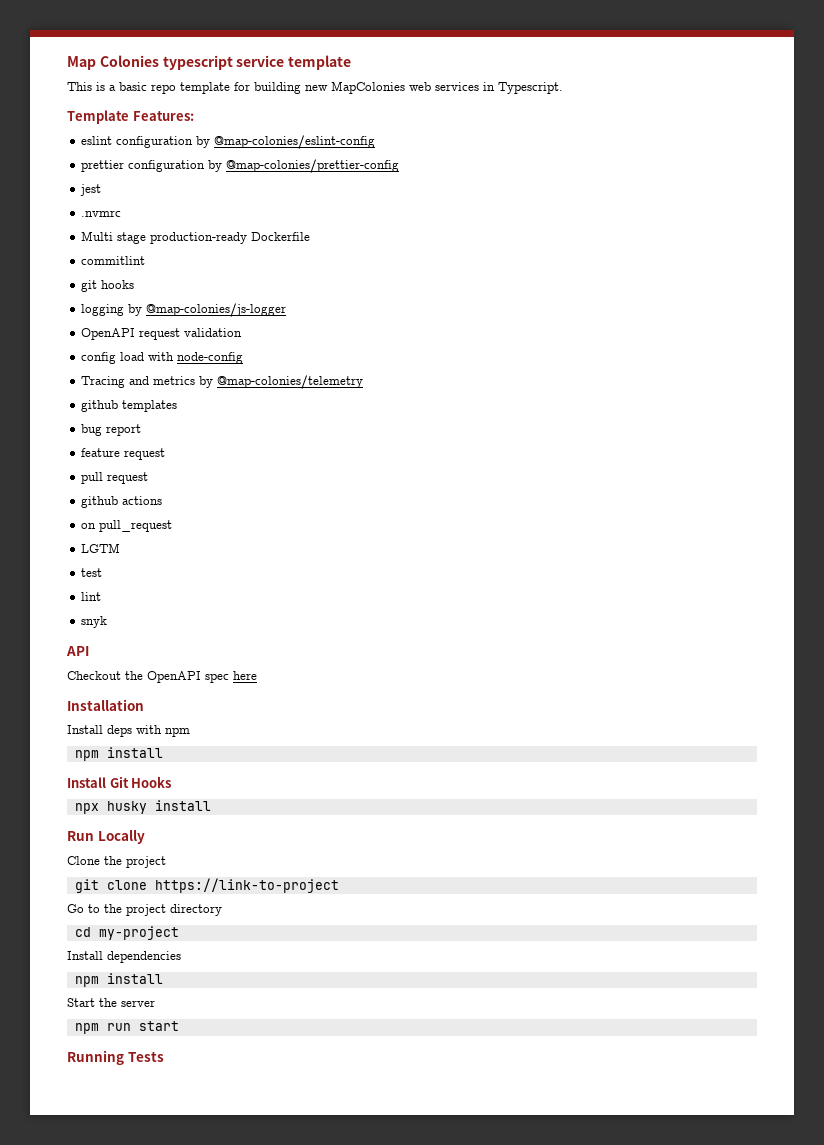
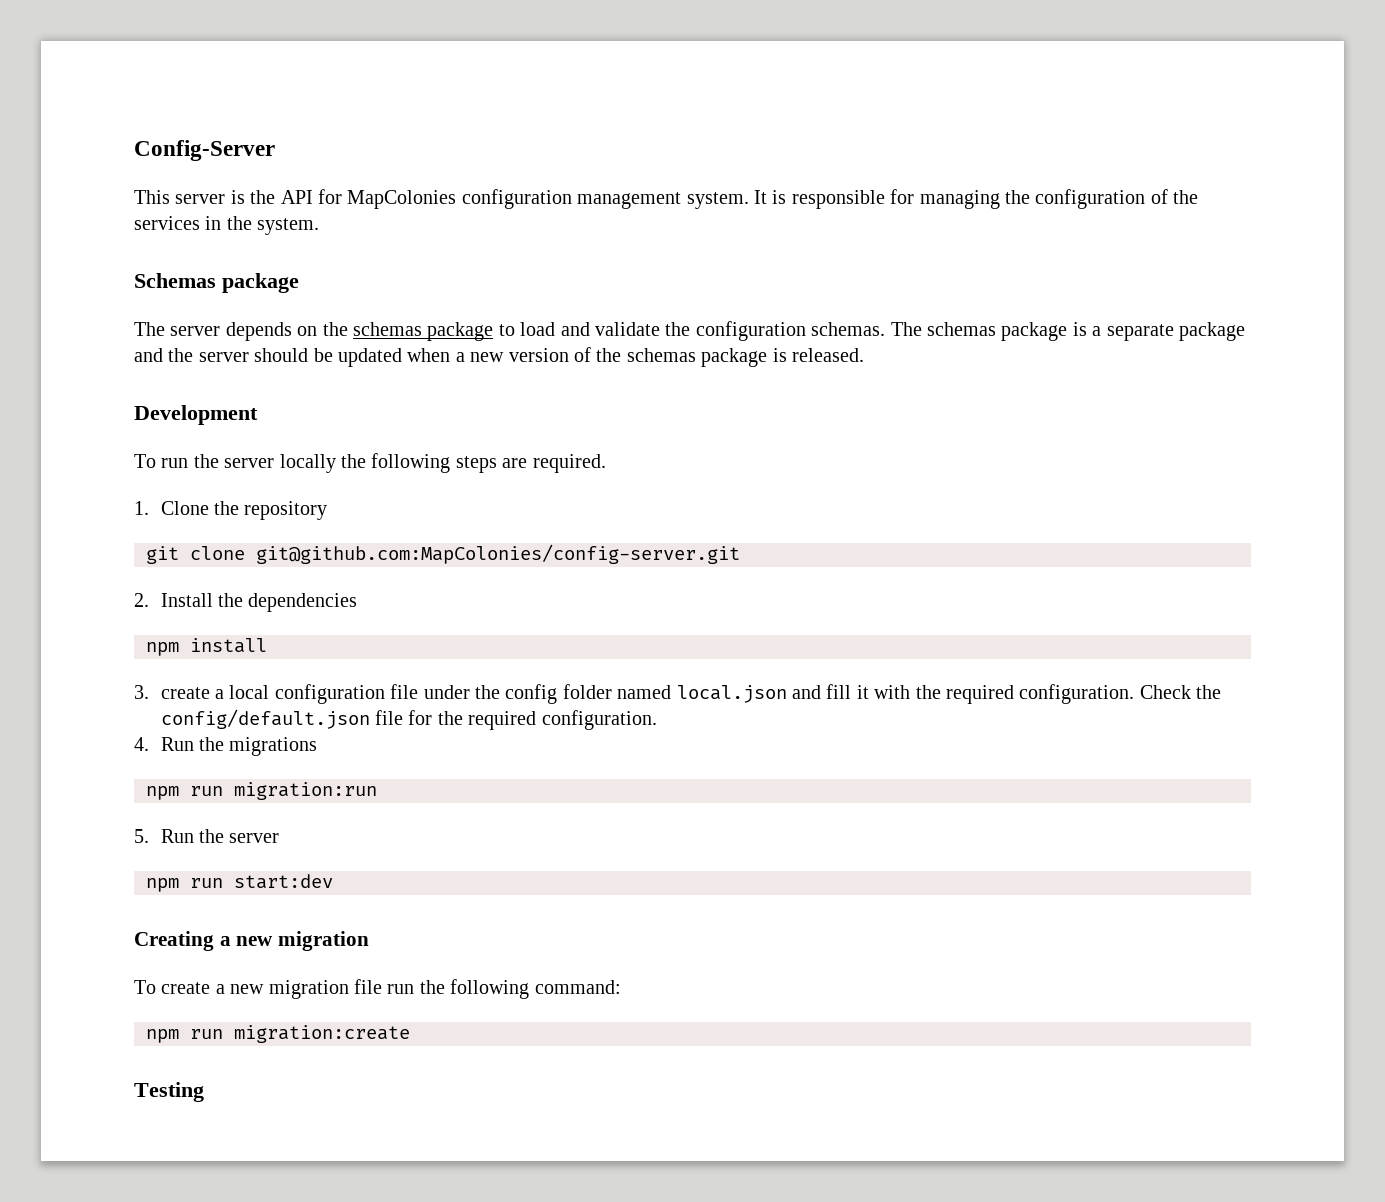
- Map Colonies typescript service template
- This is a basic repo template for building new MapColonies web services in Typescript.
- Template Features:
- eslint configuration by @map-colonies/eslint-config
- prettier configuration by @map-colonies/prettier-config
- jest
- .nvmrc
- Multi stage production-ready Dockerfile
- commitlint
- git hooks
- logging by @map-colonies/js-logger
- OpenAPI request validation
- config load with node-config
- Tracing and metrics by @map-colonies/telemetry
- github templates
- bug report
- feature request
- pull request
- github actions
- on pull_request
- LGTM
- test
- lint
- snyk
- API
- Checkout the OpenAPI spec here
- Installation
- Install deps with npm
- npm install
- Install Git Hooks
- npx husky install
- Run Locally
- Clone the project
+ Config-Server
+ This server is the API for MapColonies configuration management system. It is responsible for managing the configuration of the services in the system.
+ Schemas package
+ The server depends on the schemas package to load and validate the configuration schemas. The schemas package is a separate package and the server should be updated when a new version of the schemas package is released.
+ Development
+ To run the server locally the following steps are required.
+ 1. Clone the repository
- git clone https://link-to-project
- Go to the project directory
- cd my-project
- Install dependencies
+ git clone git@github.com:MapColonies/config-server.git
+ 2. Install the dependencies
  npm install
- Start the server
- npm run start
- Running Tests
+ 3. create a local configuration file under the config folder named local.json and fill it with the required configuration. Check the config/default.json file for the required configuration.
+ 4. Run the migrations
+ npm run migration:run
+ 5. Run the server
+ npm run start:dev
+ Creating a new migration
+ To create a new migration file run the following command:
+ npm run migration:create
+ Testing

